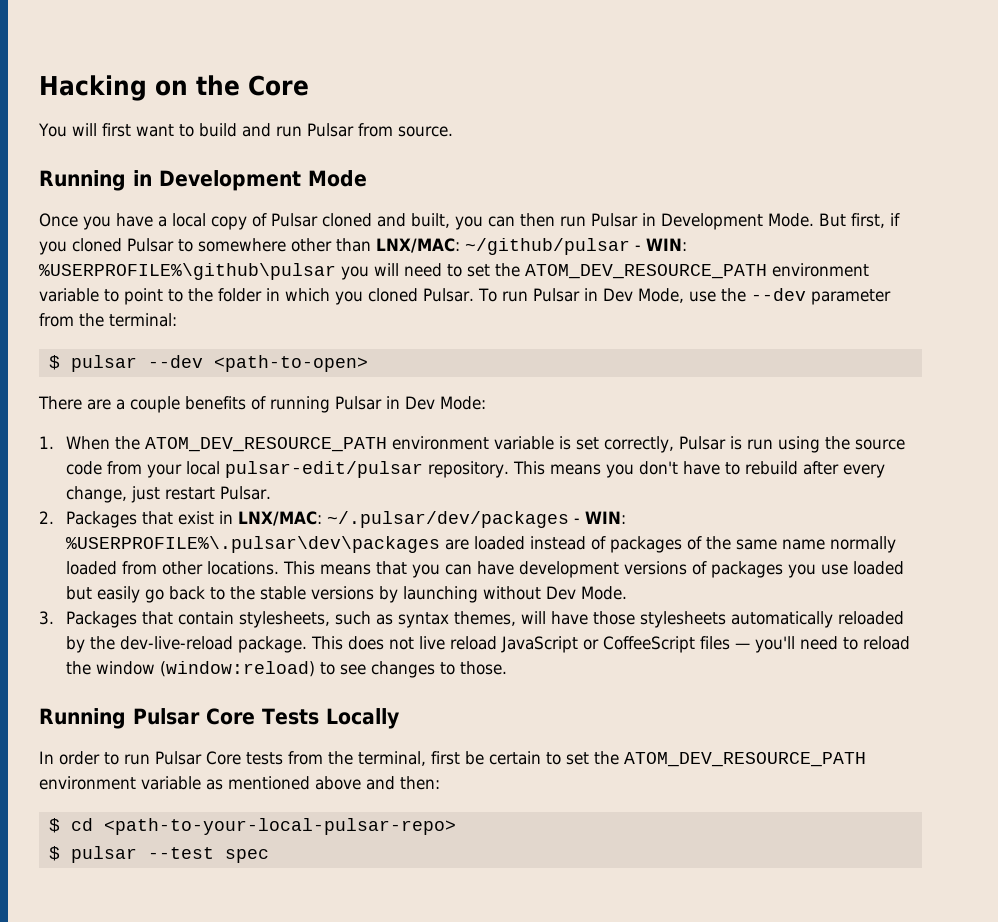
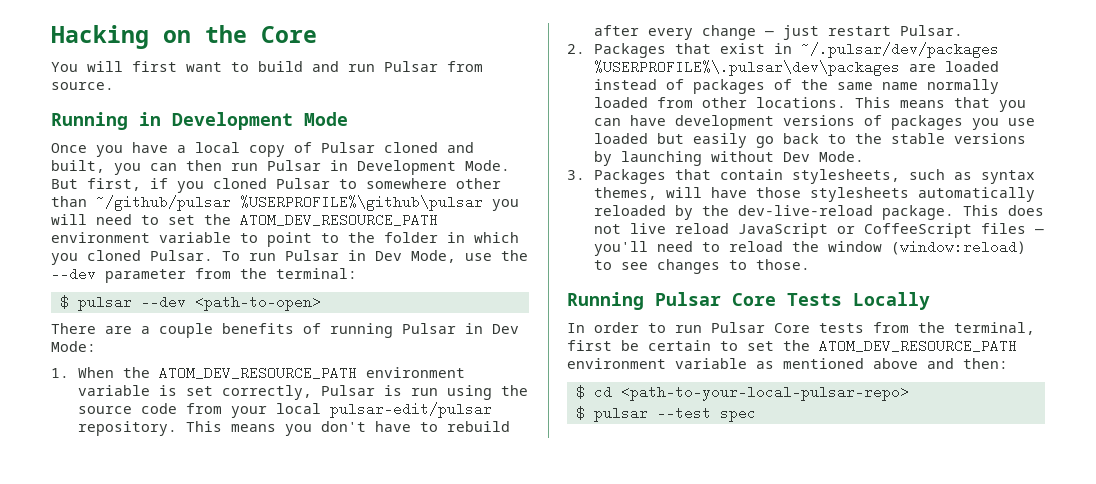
- But first, if you cloned Pulsar to somewhere other than LNX/MAC: ~/github/pulsar - WIN: %USERPROFILE%\github\pulsar you will need to set the ATOM_DEV_RESOURCE_PATH environment variable to point to the folder in which you cloned Pulsar.
+ But first, if you cloned Pulsar to somewhere other than ~/github/pulsar %USERPROFILE%\github\pulsar you will need to set the ATOM_DEV_RESOURCE_PATH environment variable to point to the folder in which you cloned Pulsar.
- This means you don't have to rebuild after every change, just restart Pulsar.
+ This means you don't have to rebuild after every change — just restart Pulsar.
- 2. Packages that exist in LNX/MAC: ~/.pulsar/dev/packages - WIN: %USERPROFILE%\.pulsar\dev\packages are loaded instead of packages of the same name normally loaded from other locations.
+ 2. Packages that exist in ~/.pulsar/dev/packages %USERPROFILE%\.pulsar\dev\packages are loaded instead of packages of the same name normally loaded from other locations.

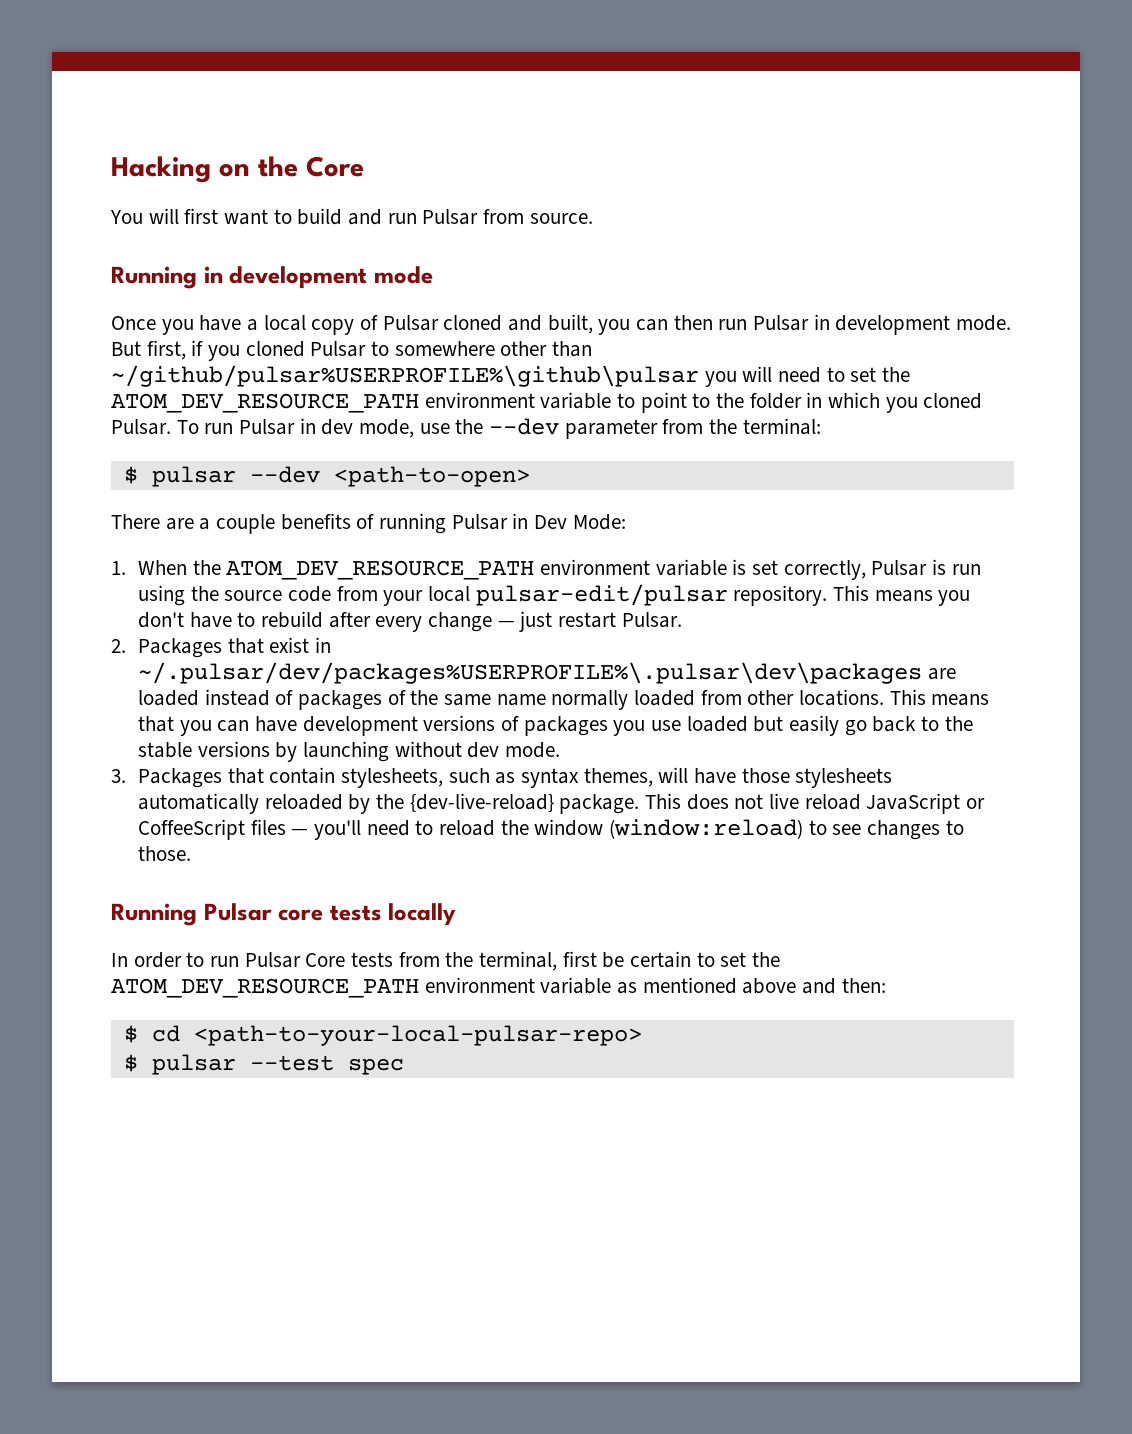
- Running in Development Mode
+ Running in development mode
- Once you have a local copy of Pulsar cloned and built, you can then run Pulsar in Development Mode.
+ Once you have a local copy of Pulsar cloned and built, you can then run Pulsar in development mode.
- But first, if you cloned Pulsar to somewhere other than ~/github/pulsar %USERPROFILE%\github\pulsar you will need to set the ATOM_DEV_RESOURCE_PATH environment variable to point to the folder in which you cloned Pulsar.
+ But first, if you cloned Pulsar to somewhere other than ~/github/pulsar%USERPROFILE%\github\pulsar you will need to set the ATOM_DEV_RESOURCE_PATH environment variable to point to the folder in which you cloned Pulsar.
- To run Pulsar in Dev Mode, use the --dev parameter from the terminal:
+ To run Pulsar in dev mode, use the --dev parameter from the terminal:
- 2. Packages that exist in ~/.pulsar/dev/packages %USERPROFILE%\.pulsar\dev\packages are loaded instead of packages of the same name normally loaded from other locations.
+ 2. Packages that exist in ~/.pulsar/dev/packages%USERPROFILE%\.pulsar\dev\packages are loaded instead of packages of the same name normally loaded from other locations.
- This means that you can have development versions of packages you use loaded but easily go back to the stable versions by launching without Dev Mode.
+ This means that you can have development versions of packages you use loaded but easily go back to the stable versions by launching without dev mode.
- 3. Packages that contain stylesheets, such as syntax themes, will have those stylesheets automatically reloaded by the dev-live-reload package.
+ 3. Packages that contain stylesheets, such as syntax themes, will have those stylesheets automatically reloaded by the {dev-live-reload} package.
- Running Pulsar Core Tests Locally
+ Running Pulsar core tests locally

